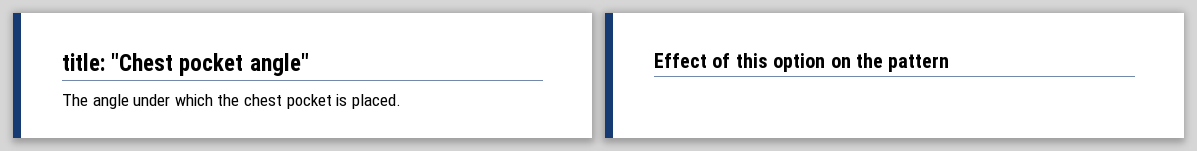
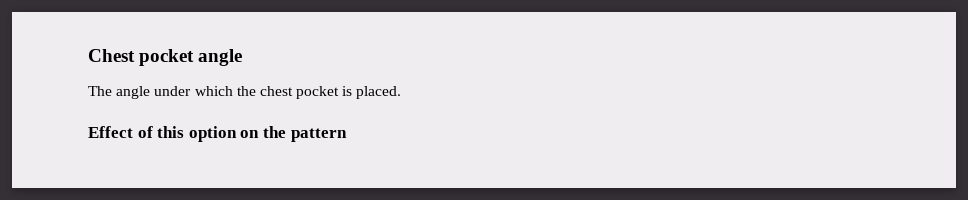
- title: "Chest pocket angle"
+ Chest pocket angle

